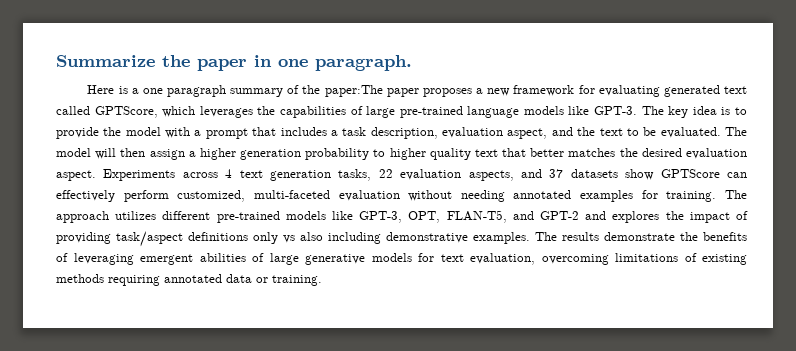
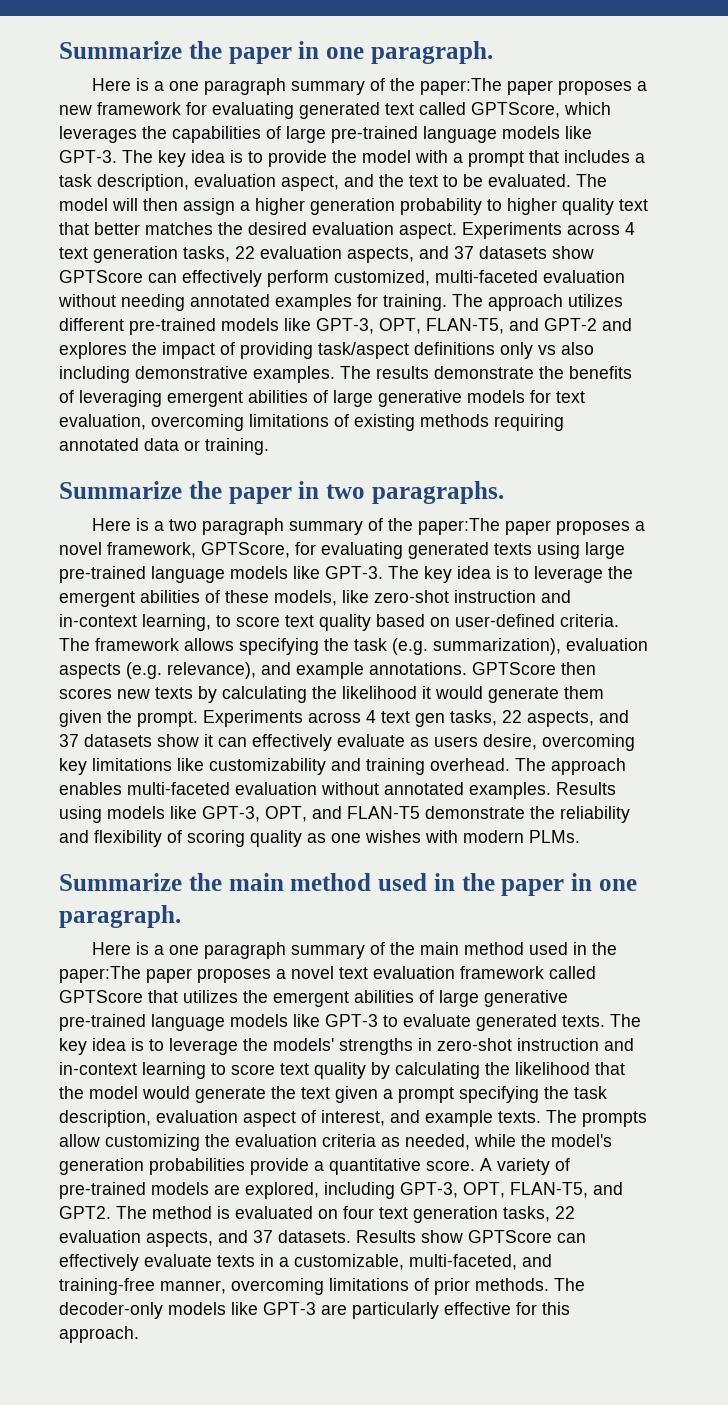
+ Summarize the paper in two paragraphs.
+ Here is a two paragraph summary of the paper:The paper proposes a novel framework, GPTScore, for evaluating generated texts using large pre-trained language models like GPT-3. The key idea is to leverage the emergent abilities of these models, like zero-shot instruction and in-context learning, to score text quality based on user-defined criteria. The framework allows specifying the task (e.g. summarization), evaluation aspects (e.g. relevance), and example annotations. GPTScore then scores new texts by calculating the likelihood it would generate them given the prompt. Experiments across 4 text gen tasks, 22 aspects, and 37 datasets show it can effectively evaluate as users desire, overcoming key limitations like customizability and training overhead. The approach enables multi-faceted evaluation without annotated examples. Results using models like GPT-3, OPT, and FLAN-T5 demonstrate the reliability and flexibility of scoring quality as one wishes with modern PLMs.
+ Summarize the main method used in the paper in one paragraph.
+ Here is a one paragraph summary of the main method used in the paper:The paper proposes a novel text evaluation framework called GPTScore that utilizes the emergent abilities of large generative pre-trained language models like GPT-3 to evaluate generated texts. The key idea is to leverage the models' strengths in zero-shot instruction and in-context learning to score text quality by calculating the likelihood that the model would generate the text given a prompt specifying the task description, evaluation aspect of interest, and example texts. The prompts allow customizing the evaluation criteria as needed, while the model's generation probabilities provide a quantitative score. A variety of pre-trained models are explored, including GPT-3, OPT, FLAN-T5, and GPT2. The method is evaluated on four text generation tasks, 22 evaluation aspects, and 37 datasets. Results show GPTScore can effectively evaluate texts in a customizable, multi-faceted, and training-free manner, overcoming limitations of prior methods. The decoder-only models like GPT-3 are particularly effective for this approach.

